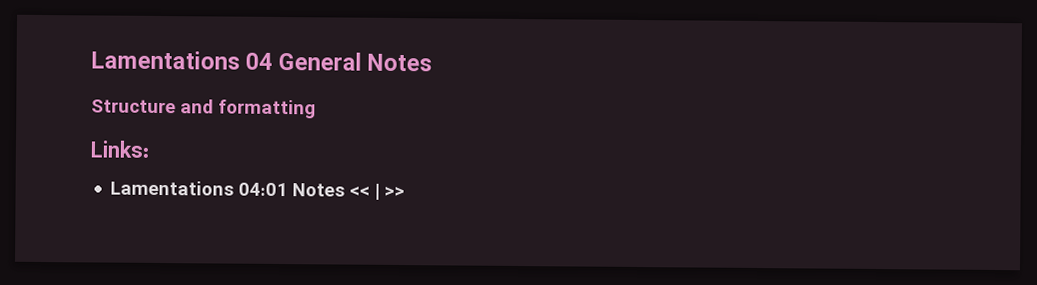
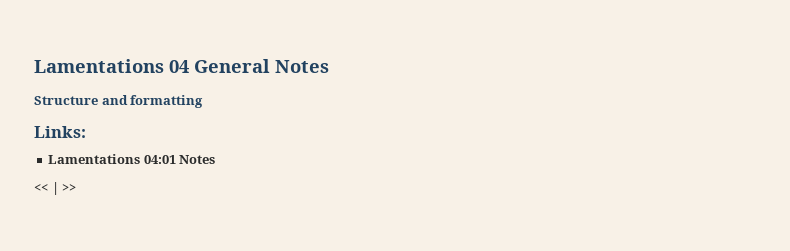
- Lamentations 04:01 Notes << | >>
+ Lamentations 04:01 Notes
+ << | >>

